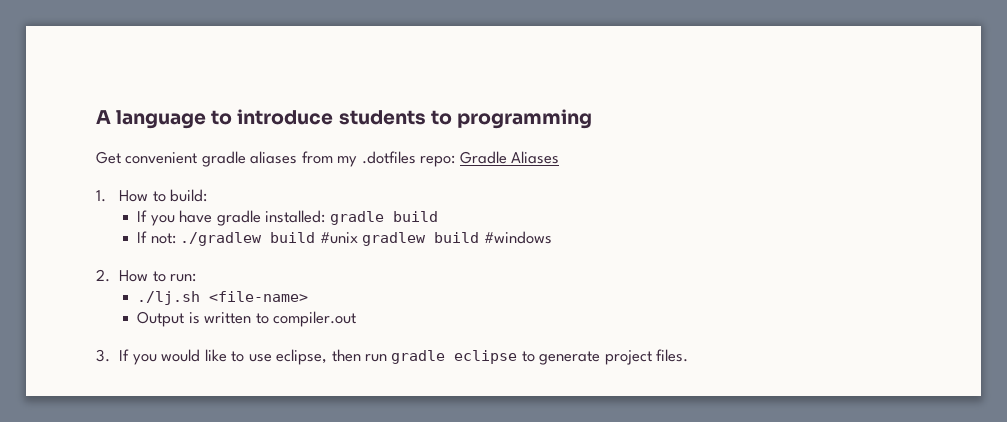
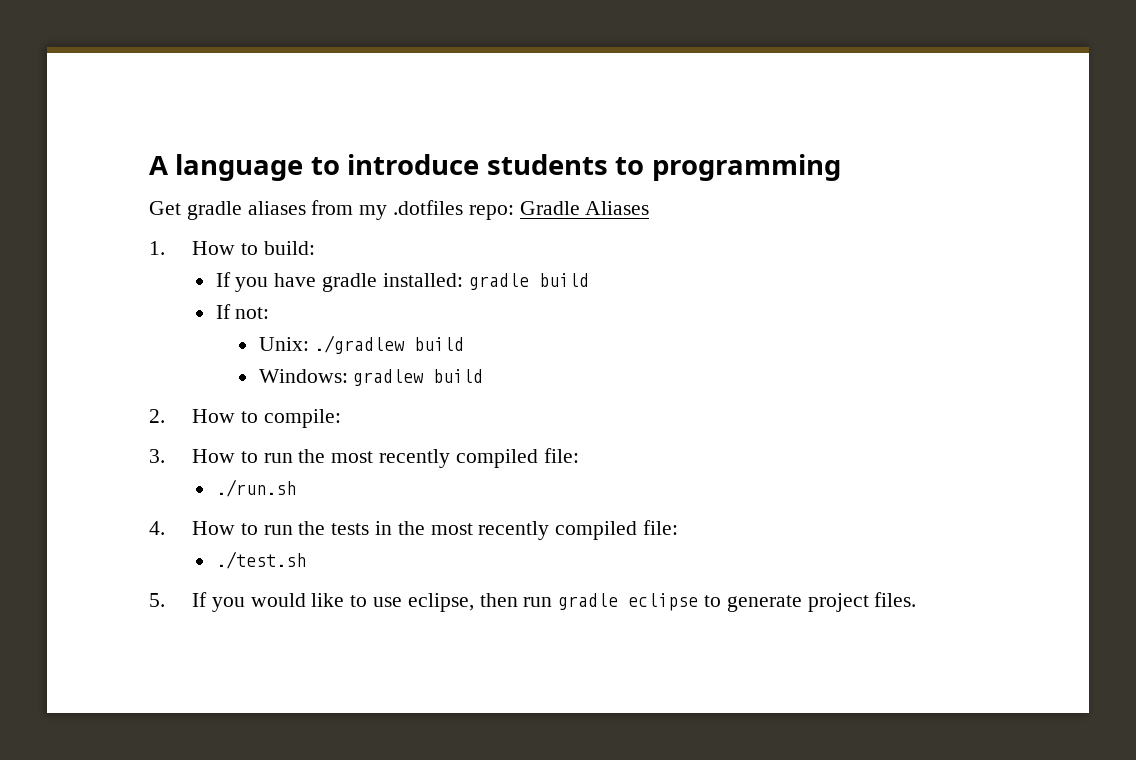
- Get convenient gradle aliases from my .dotfiles repo: Gradle Aliases
+ Get gradle aliases from my .dotfiles repo: Gradle Aliases
- If not: ./gradlew build #unix gradlew build #windows
+ If not:
+ Unix: ./gradlew build
+ Windows: gradlew build
- 2. How to run:
- ./lj.sh <file-name>
- Output is written to compiler.out
- 3. If you would like to use eclipse, then run gradle eclipse to generate project files.
+ 2. How to compile:
+ 3. How to run the most recently compiled file:
+ ./run.sh
+ 4. How to run the tests in the most recently compiled file:
+ ./test.sh
+ 5. If you would like to use eclipse, then run gradle eclipse to generate project files.

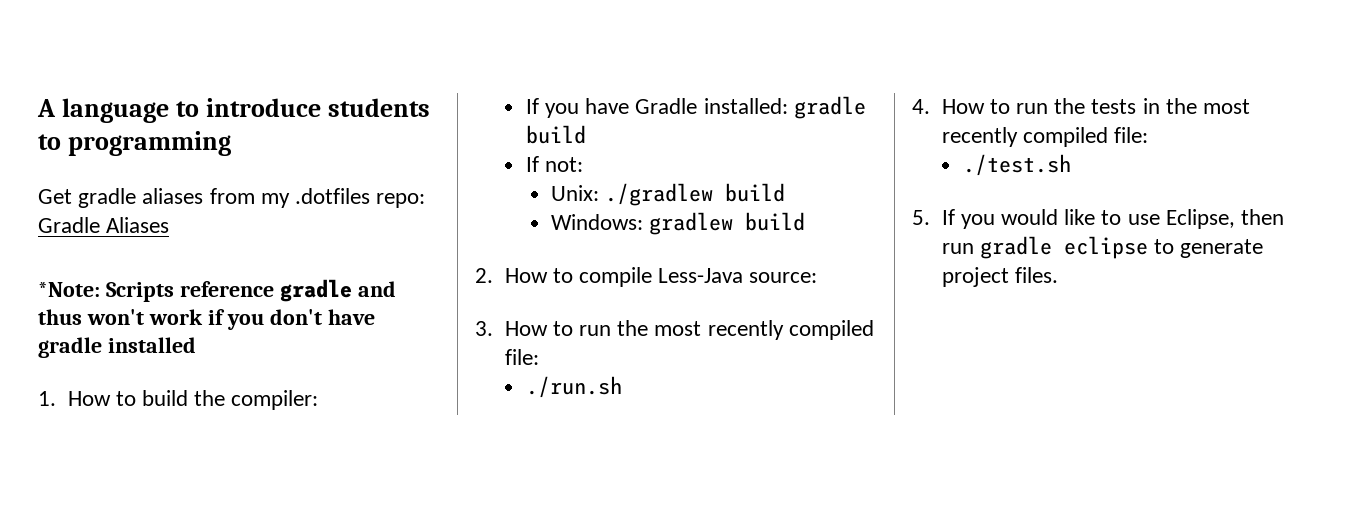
+ *Note: Scripts reference gradle and thus won't work if you don't have gradle installed
- 1. How to build:
+ 1. How to build the compiler:
- If you have gradle installed: gradle build
+ If you have Gradle installed: gradle build
- 2. How to compile:
+ 2. How to compile Less-Java source:
- 5. If you would like to use eclipse, then run gradle eclipse to generate project files.
+ 5. If you would like to use Eclipse, then run gradle eclipse to generate project files.

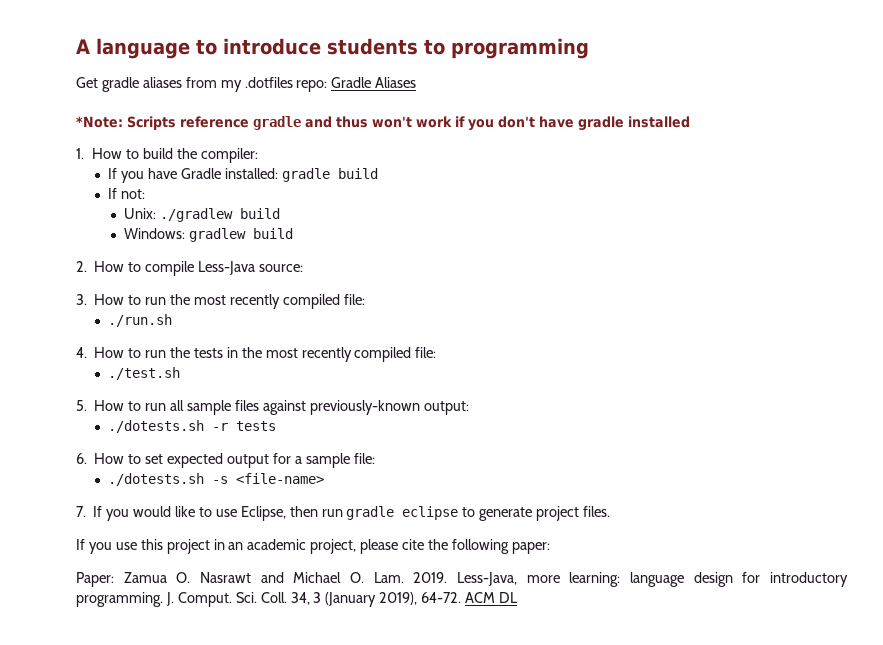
- 5. If you would like to use Eclipse, then run gradle eclipse to generate project files.
+ 5. How to run all sample files against previously-known output:
+ ./dotests.sh -r tests
+ 6. How to set expected output for a sample file:
+ ./dotests.sh -s <file-name>
+ 7. If you would like to use Eclipse, then run gradle eclipse to generate project files.
+ If you use this project in an academic project, please cite the following paper:
+ Paper: Zamua O. Nasrawt and Michael O. Lam. 2019. Less-Java, more learning: language design for introductory programming. J. Comput. Sci. Coll. 34, 3 (January 2019), 64-72. ACM DL

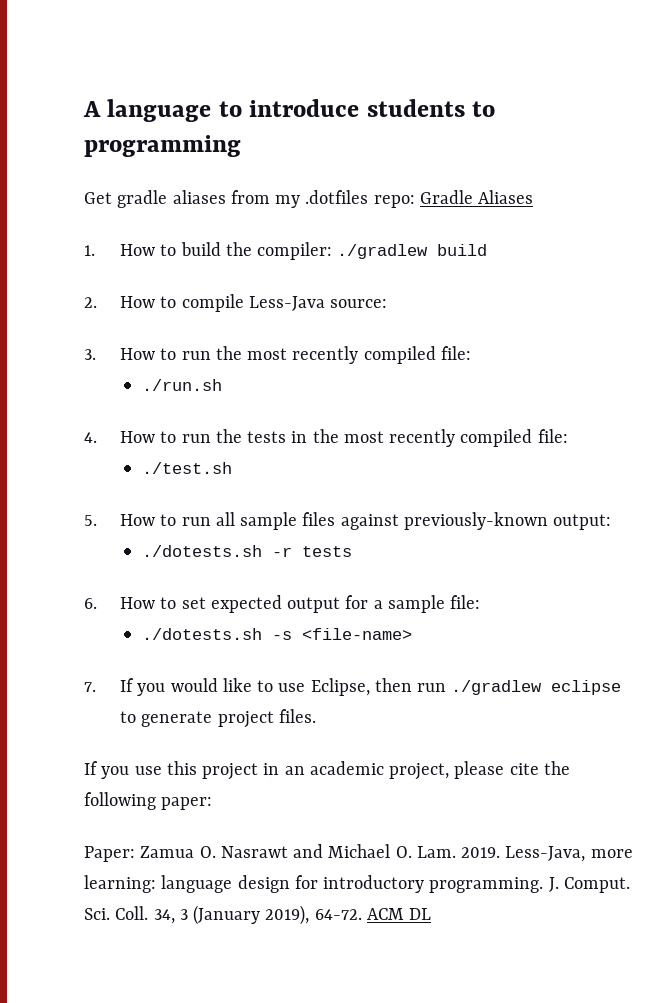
- *Note: Scripts reference gradle and thus won't work if you don't have gradle installed
- 1. How to build the compiler:
- If you have Gradle installed: gradle build
- If not:
- Unix: ./gradlew build
+ 1. How to build the compiler: ./gradlew build
- Windows: gradlew build
- 7. If you would like to use Eclipse, then run gradle eclipse to generate project files.
+ 7. If you would like to use Eclipse, then run ./gradlew eclipse to generate project files.

